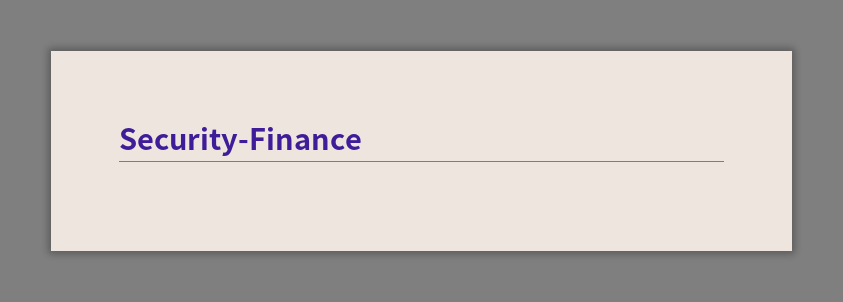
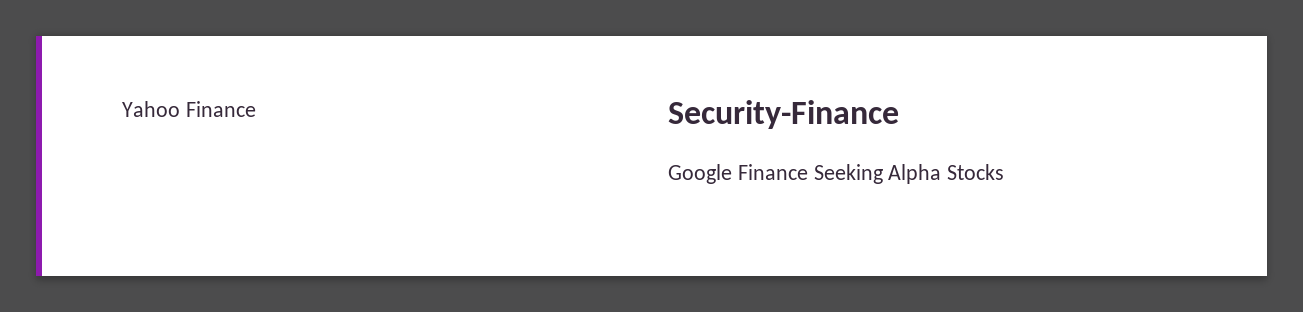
+ Yahoo Finance
+ Google Finance Seeking Alpha Stocks

